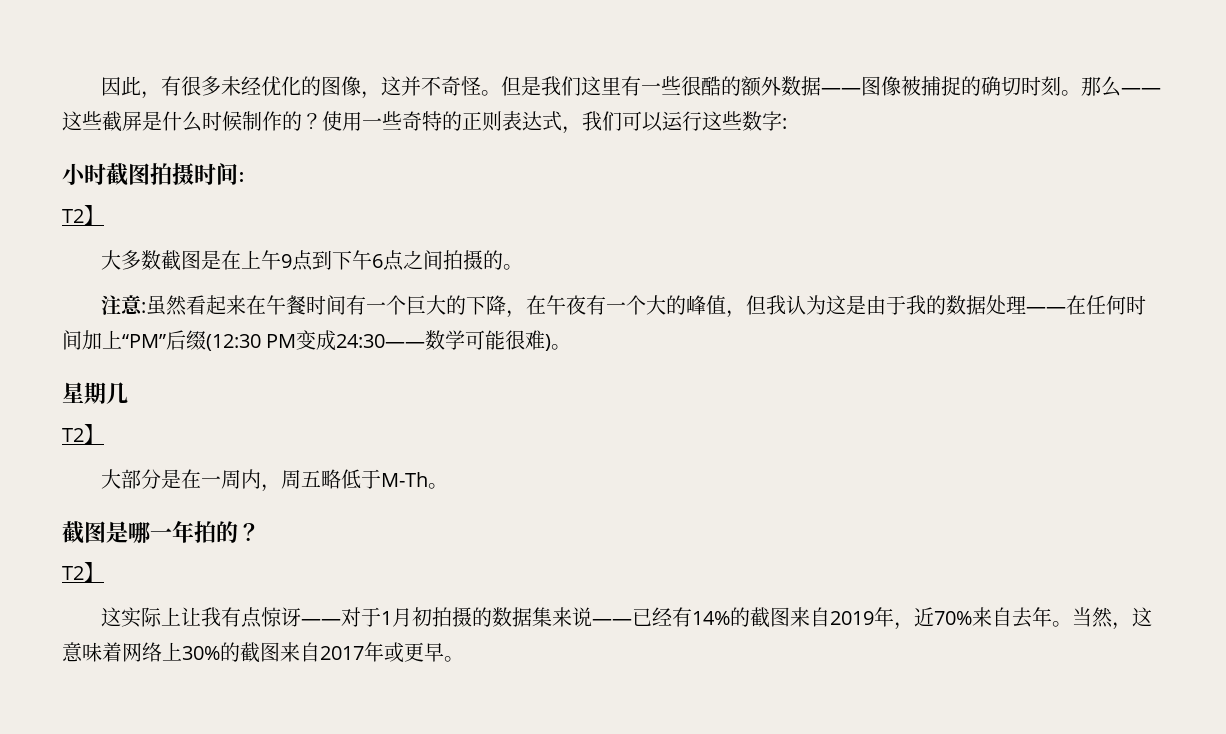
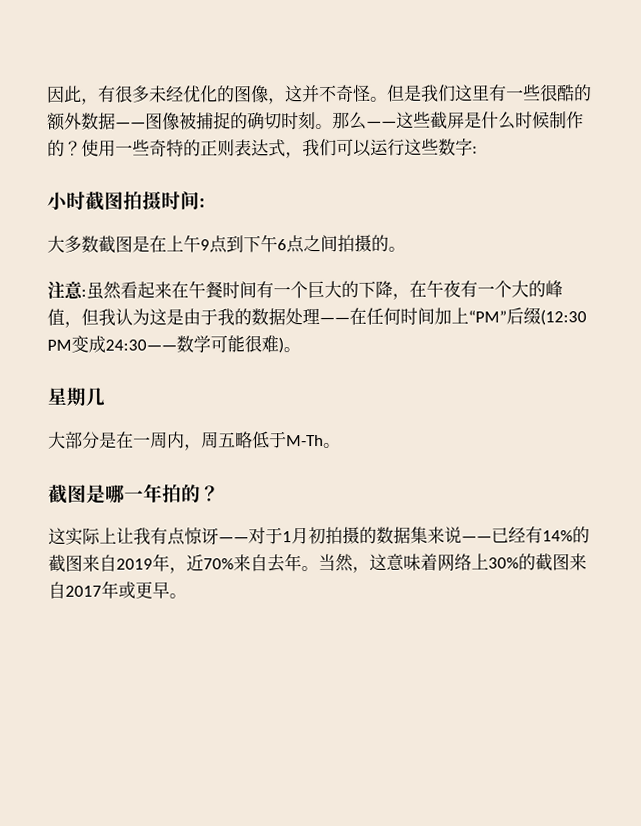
  小时截图拍摄时间:
- T2】
  星期几
- T2】
  截图是哪一年拍的？
- T2】

